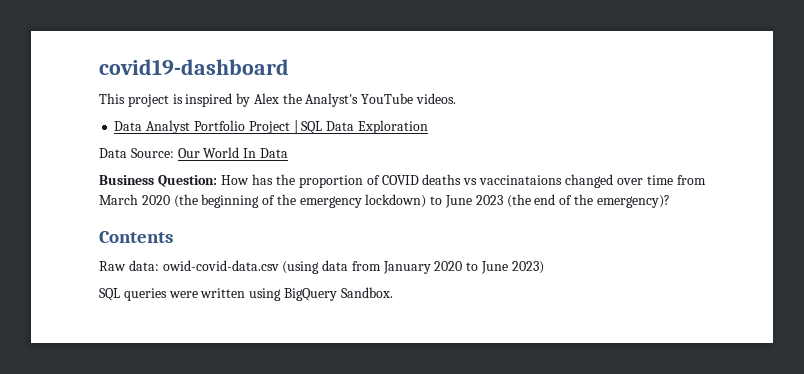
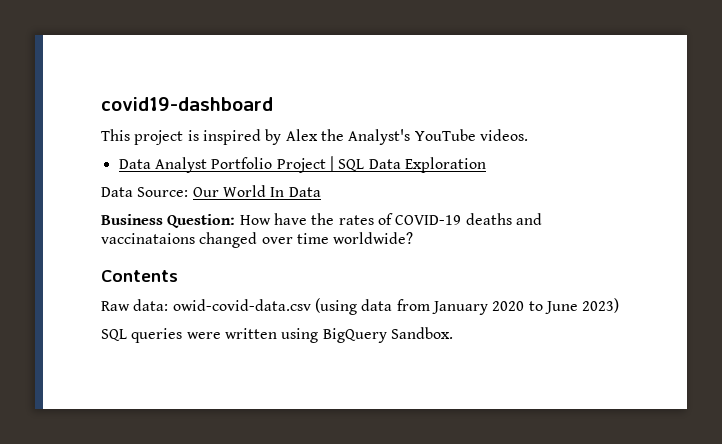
- Business Question: How has the proportion of COVID deaths vs vaccinataions changed over time from March 2020 (the beginning of the emergency lockdown) to June 2023 (the end of the emergency)?
+ Business Question: How have the rates of COVID-19 deaths and vaccinataions changed over time worldwide?

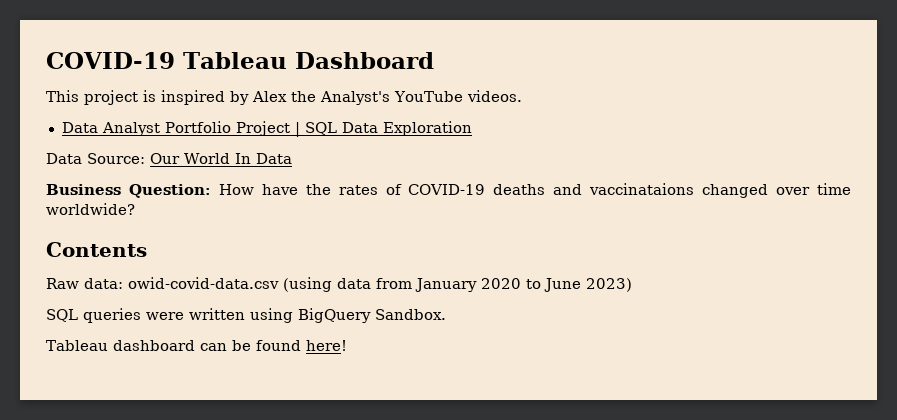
- covid19-dashboard
+ COVID-19 Tableau Dashboard
+ Tableau dashboard can be found here!

